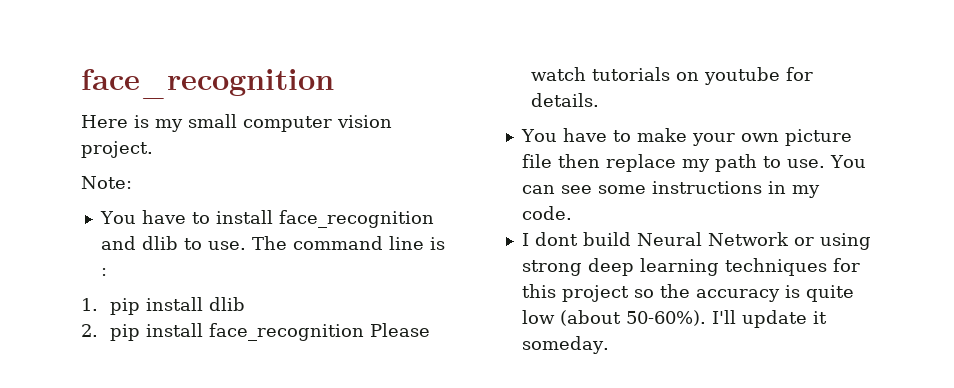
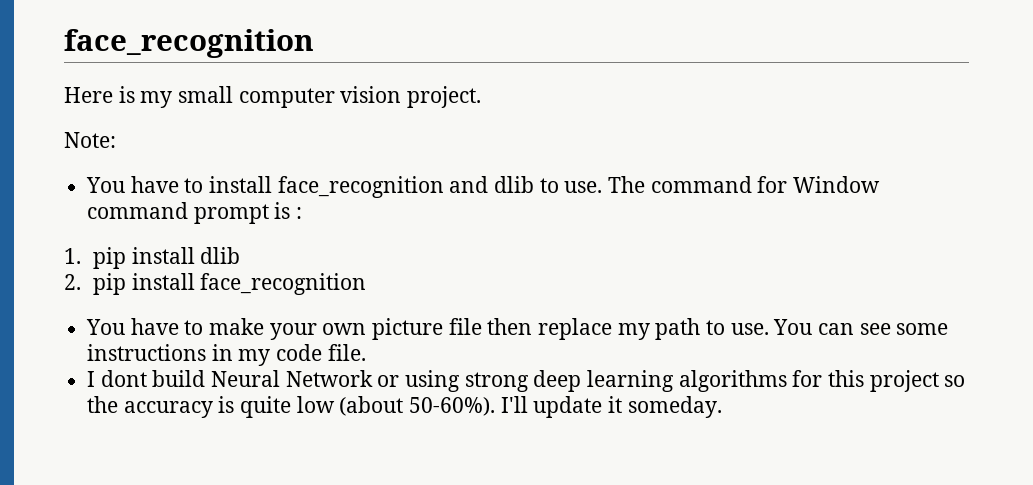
- The command line is :
+ The command for Window command prompt is :
- 2. pip install face_recognition Please watch tutorials on youtube for details.
+ 2. pip install face_recognition
- You can see some instructions in my code.
+ You can see some instructions in my code file.
- I dont build Neural Network or using strong deep learning techniques for this project so the accuracy is quite low (about 50-60%).
+ I dont build Neural Network or using strong deep learning algorithms for this project so the accuracy is quite low (about 50-60%).

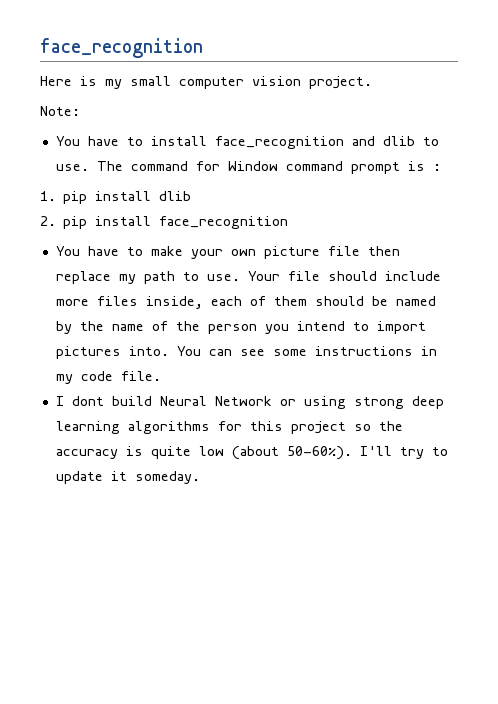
+ Your file should include more files inside, each of them should be named by the name of the person you intend to import pictures into.
- I'll update it someday.
+ I'll try to update it someday.

